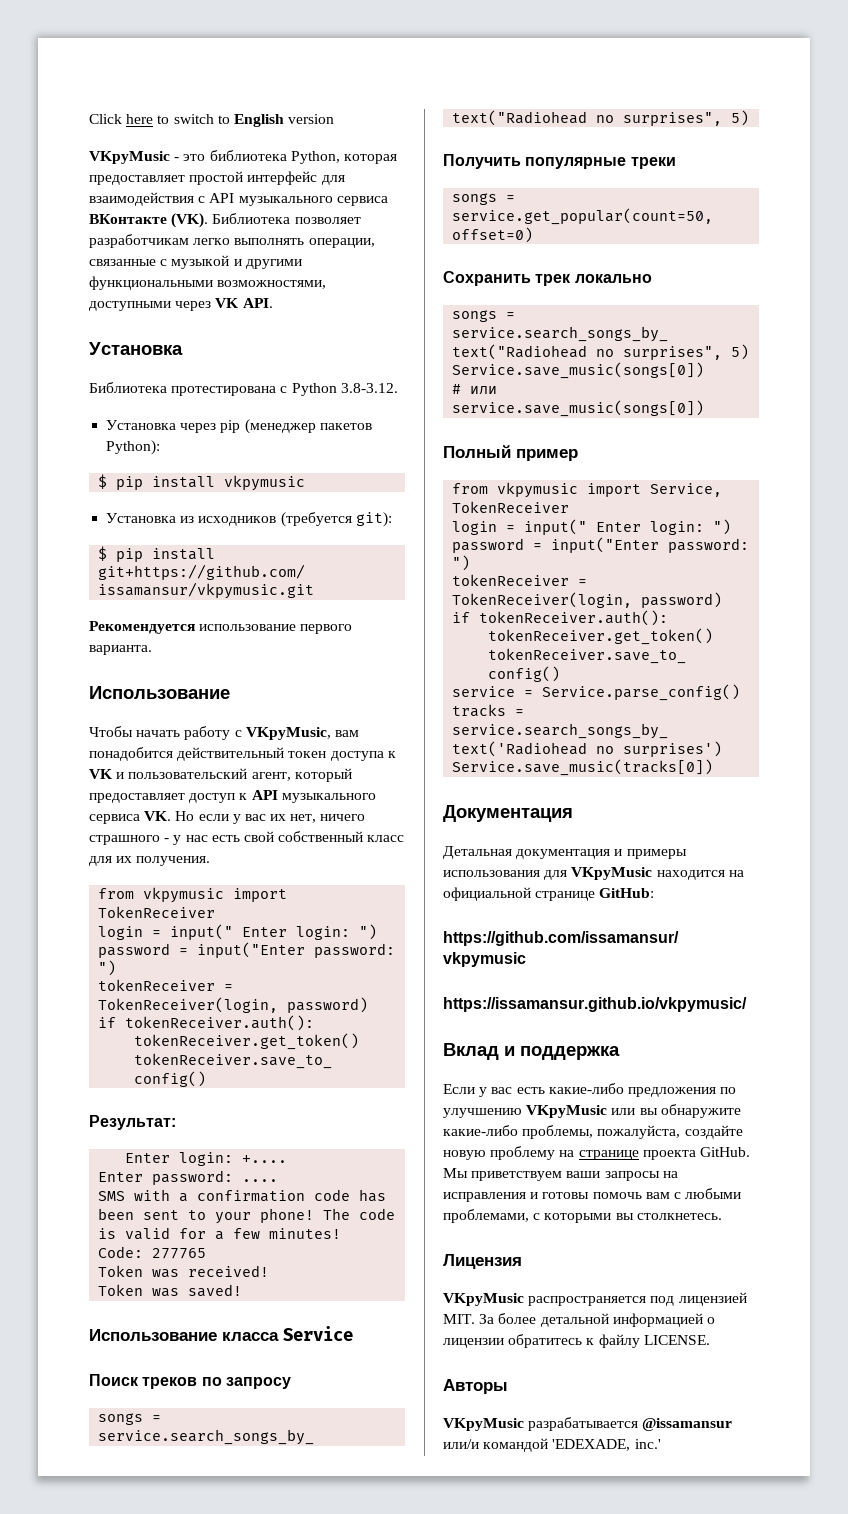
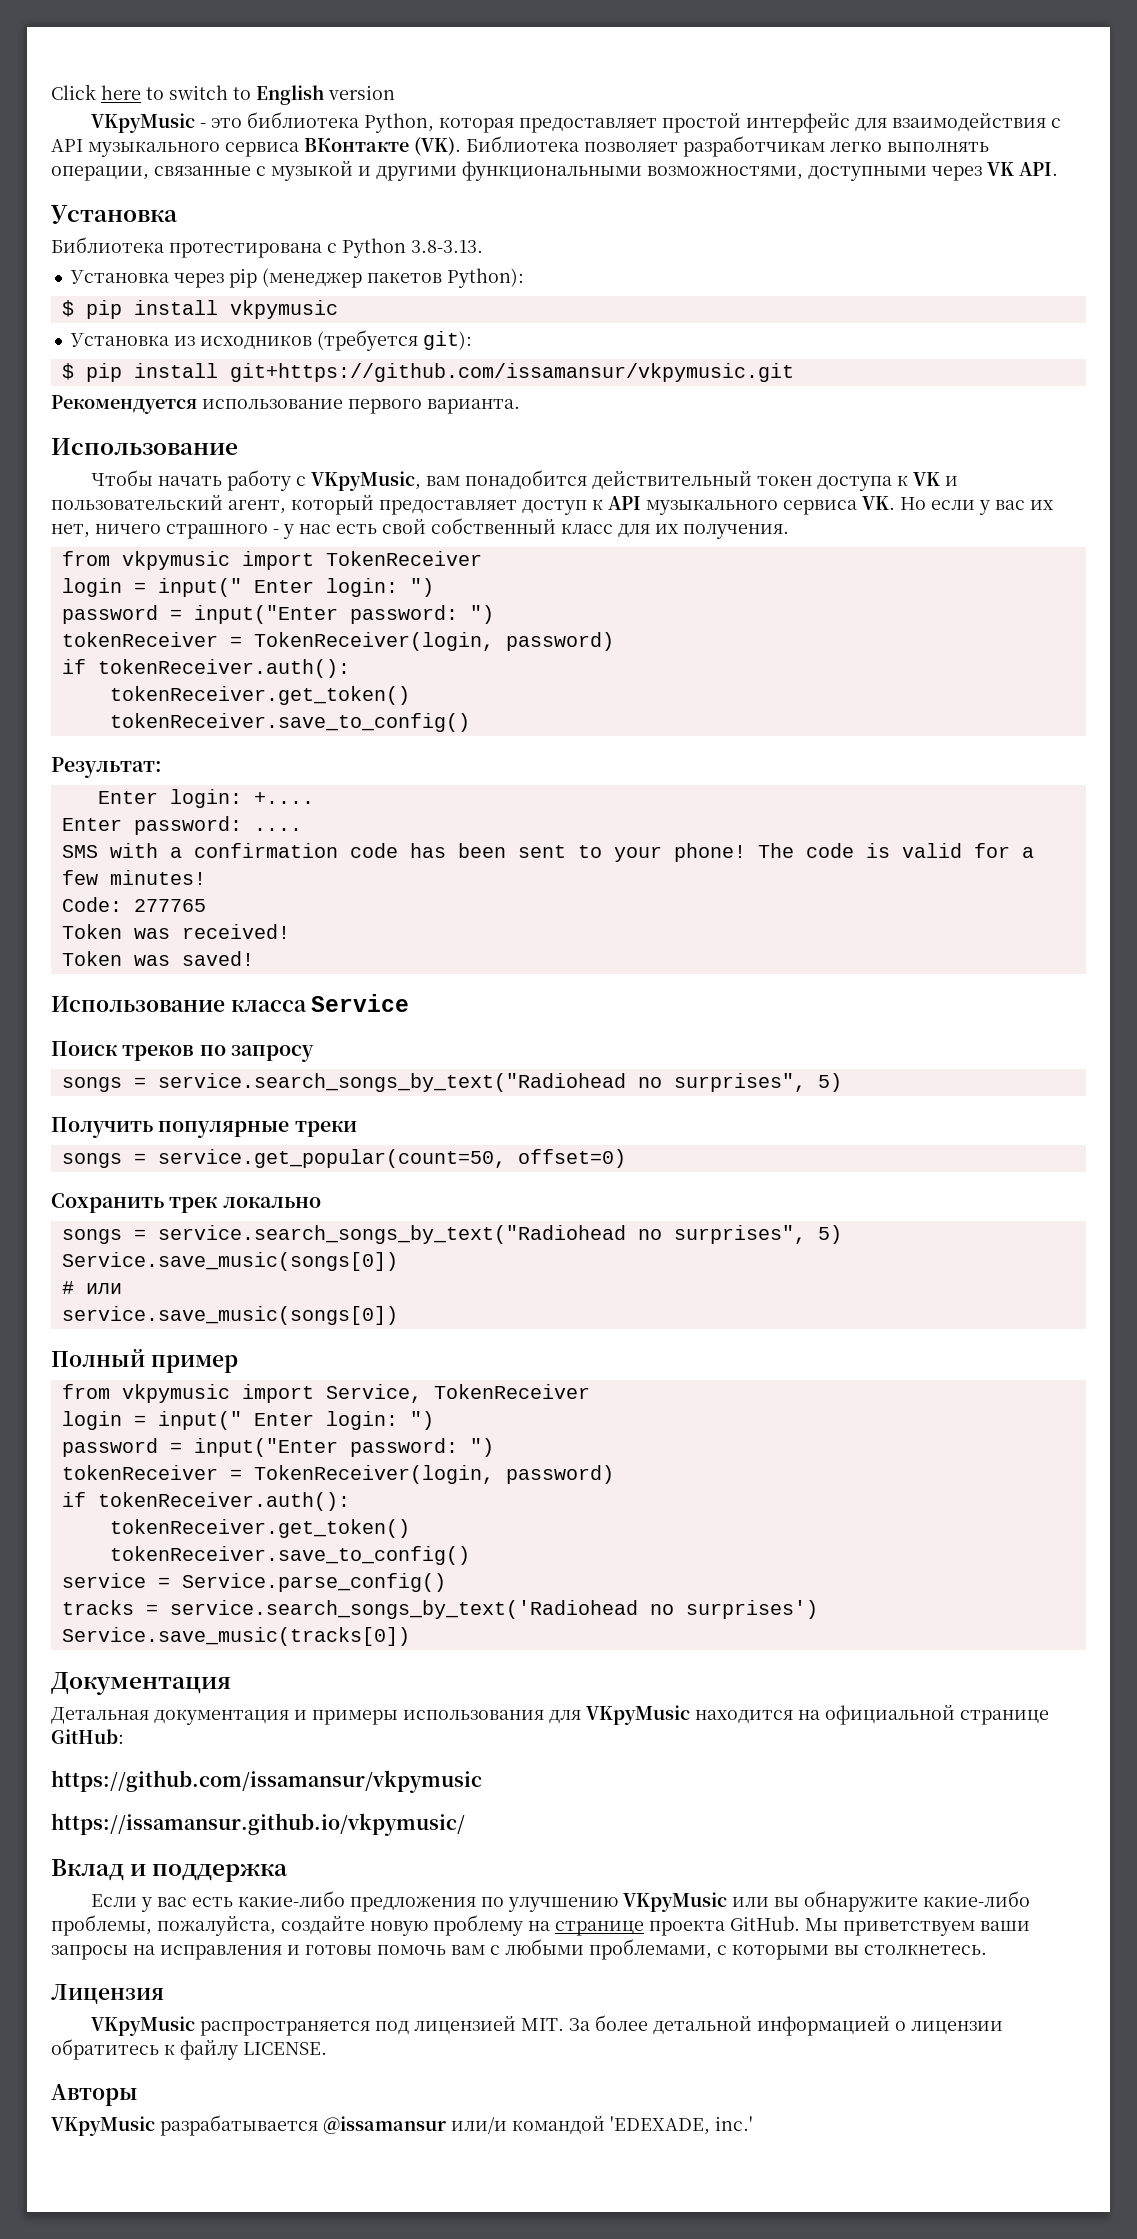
- Библиотека протестирована с Python 3.8-3.12.
+ Библиотека протестирована с Python 3.8-3.13.

